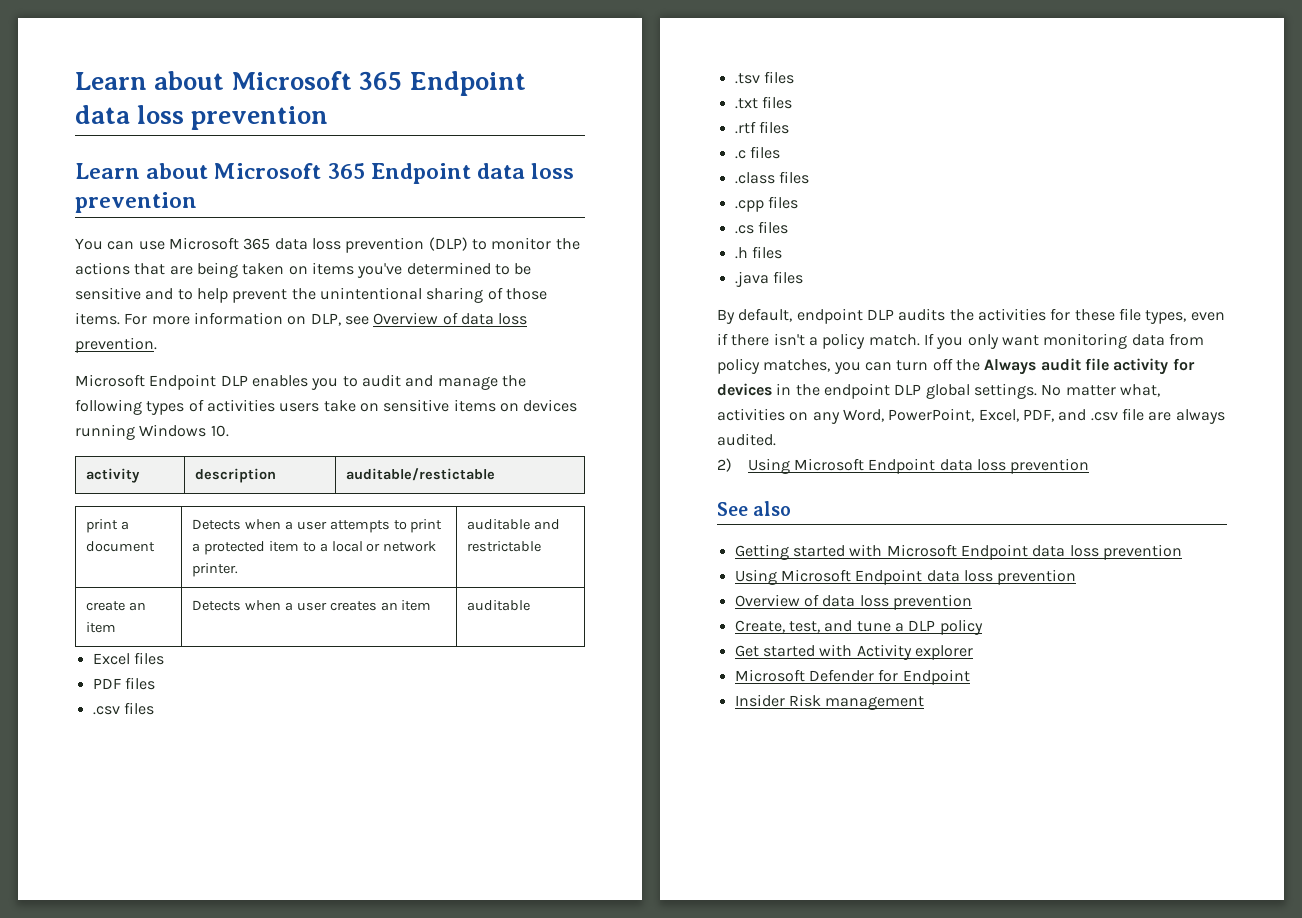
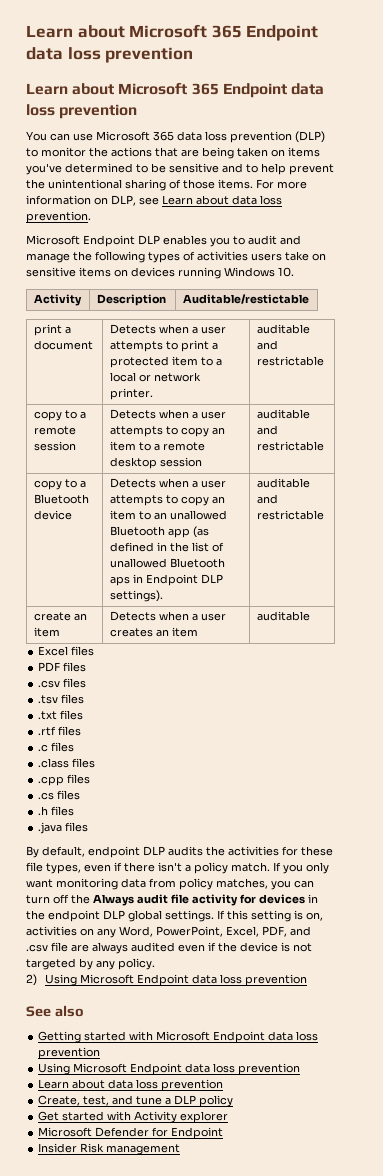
- For more information on DLP, see Overview of data loss prevention.
+ For more information on DLP, see Learn about data loss prevention.
- activity | description | auditable/restictable
+ Activity | Description | Auditable/restictable
+ copy to a remote session | Detects when a user attempts to copy an item to a remote desktop session | auditable and restrictable
+ copy to a Bluetooth device | Detects when a user attempts to copy an item to an unallowed Bluetooth app (as defined in the list of unallowed Bluetooth aps in Endpoint DLP settings). | auditable and restrictable
- No matter what, activities on any Word, PowerPoint, Excel, PDF, and .csv file are always audited.
+ If this setting is on, activities on any Word, PowerPoint, Excel, PDF, and .csv file are always audited even if the device is not targeted by any policy.
- Overview of data loss prevention
+ Learn about data loss prevention

